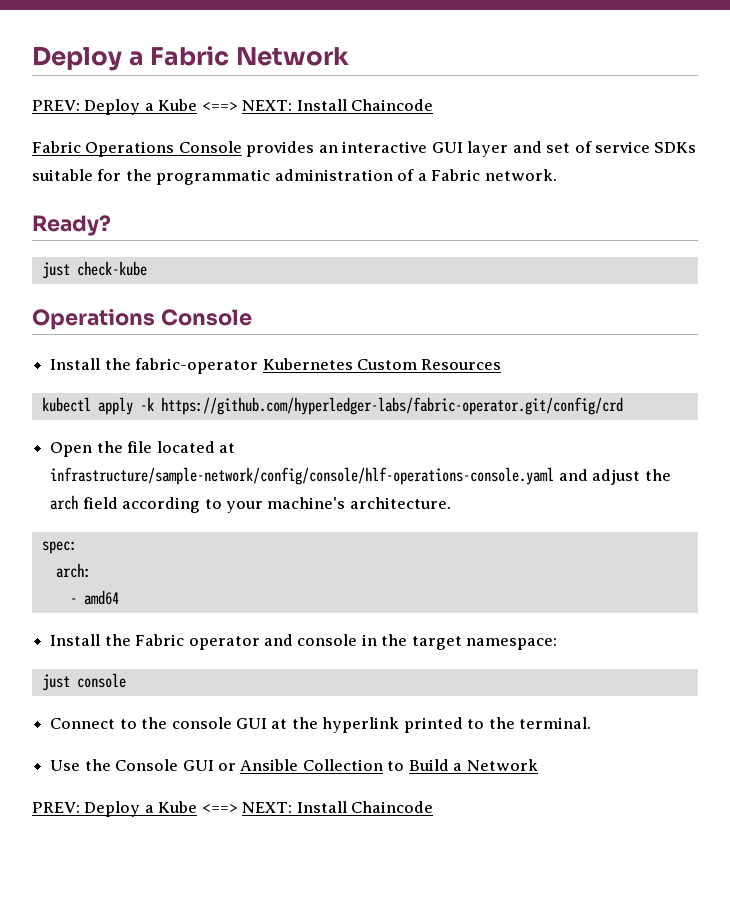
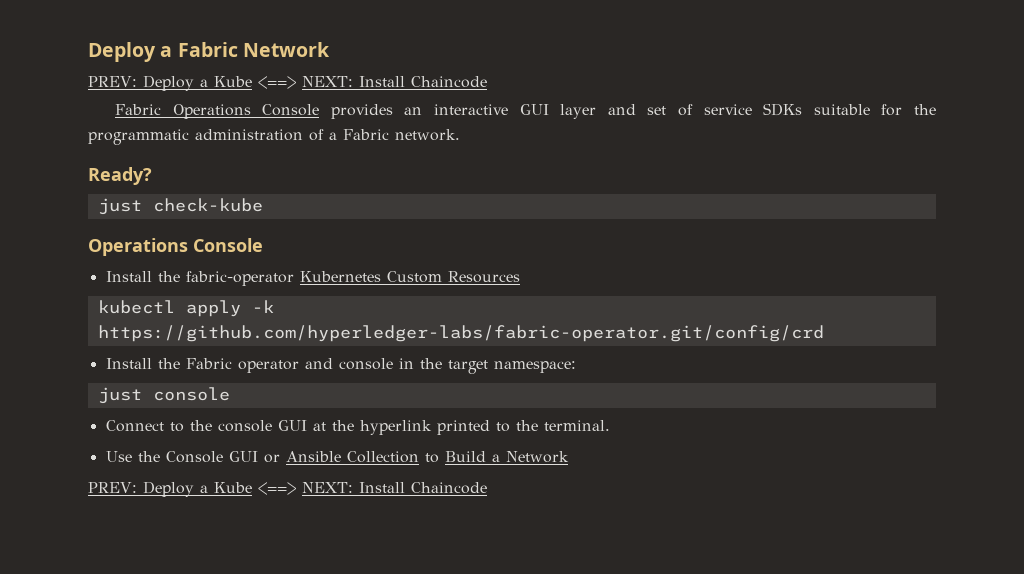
- Open the file located at infrastructure/sample-network/config/console/hlf-operations-console.yaml and adjust the arch field according to your machine's architecture.
- spec:
- arch:
- - amd64

